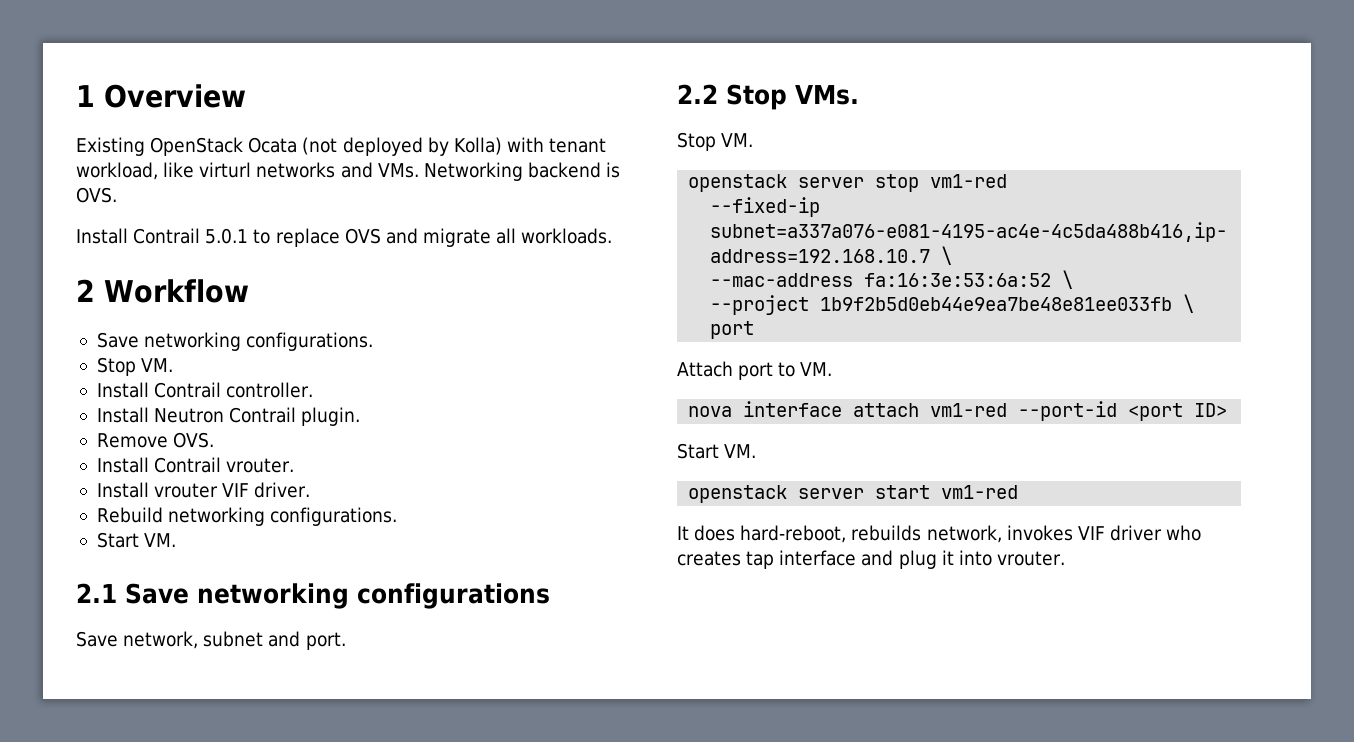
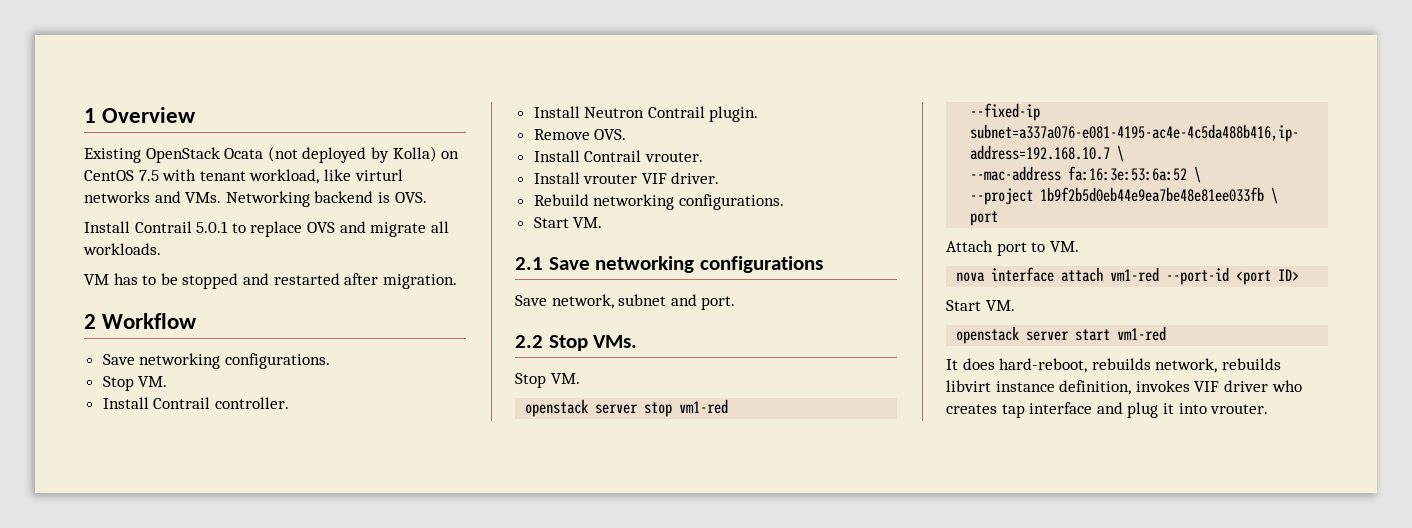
- Existing OpenStack Ocata (not deployed by Kolla) with tenant workload, like virturl networks and VMs. Networking backend is OVS.
+ Existing OpenStack Ocata (not deployed by Kolla) on CentOS 7.5 with tenant workload, like virturl networks and VMs. Networking backend is OVS.
+ VM has to be stopped and restarted after migration.
- It does hard-reboot, rebuilds network, invokes VIF driver who creates tap interface and plug it into vrouter.
+ It does hard-reboot, rebuilds network, rebuilds libvirt instance definition, invokes VIF driver who creates tap interface and plug it into vrouter.

